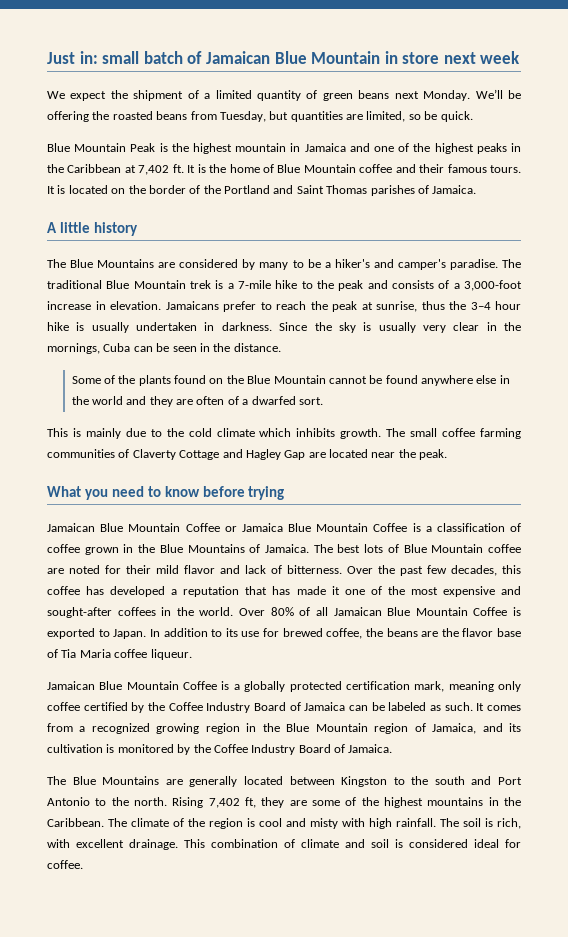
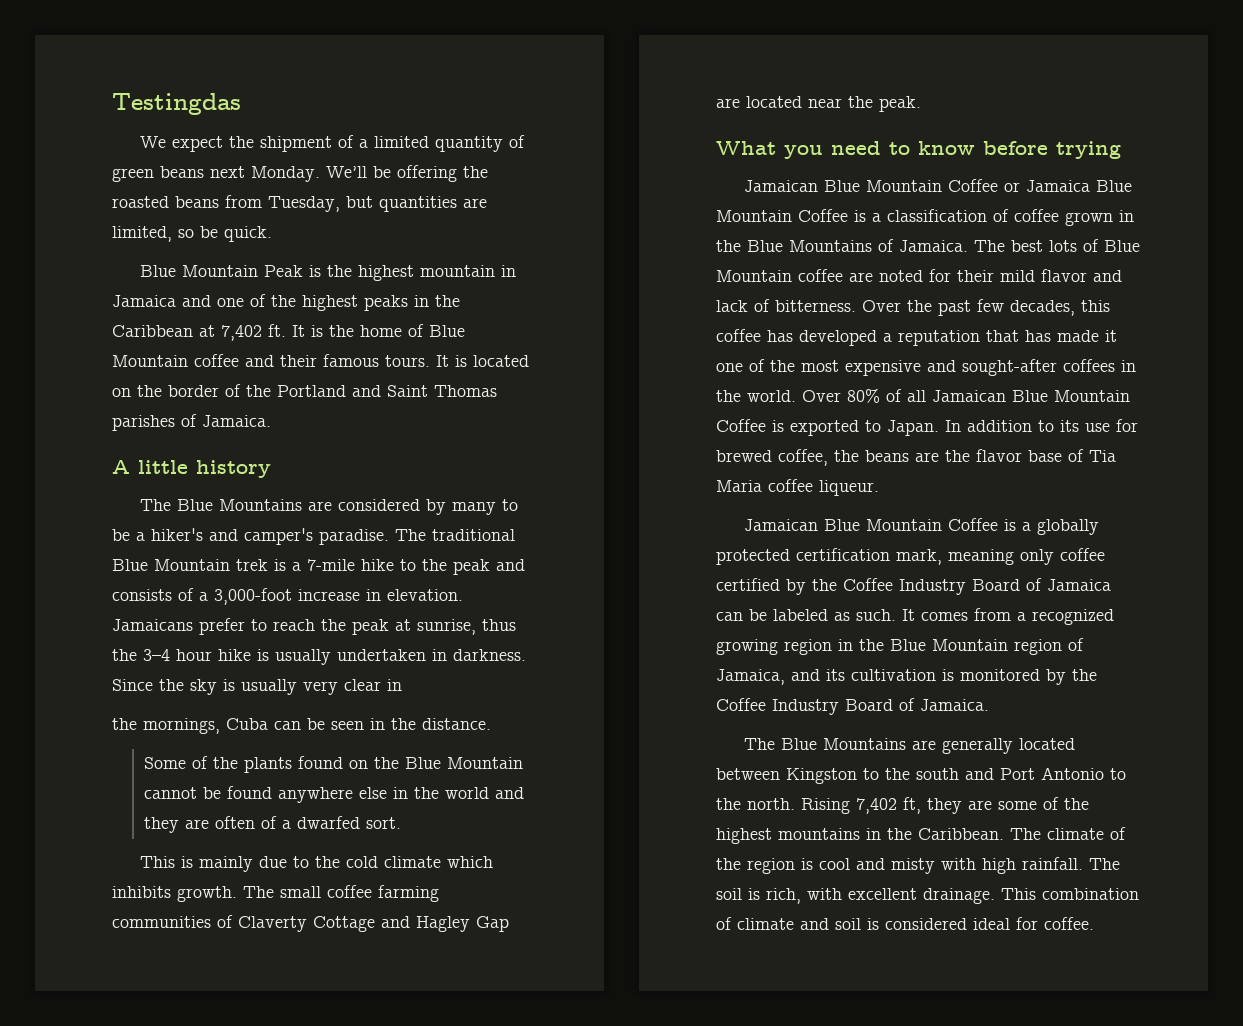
- Just in: small batch of Jamaican Blue Mountain in store next week
+ Testingdas
- Since the sky is usually very clear in the mornings, Cuba can be seen in the distance.
+ Since the sky is usually very clear in
+ the mornings, Cuba can be seen in the distance.

